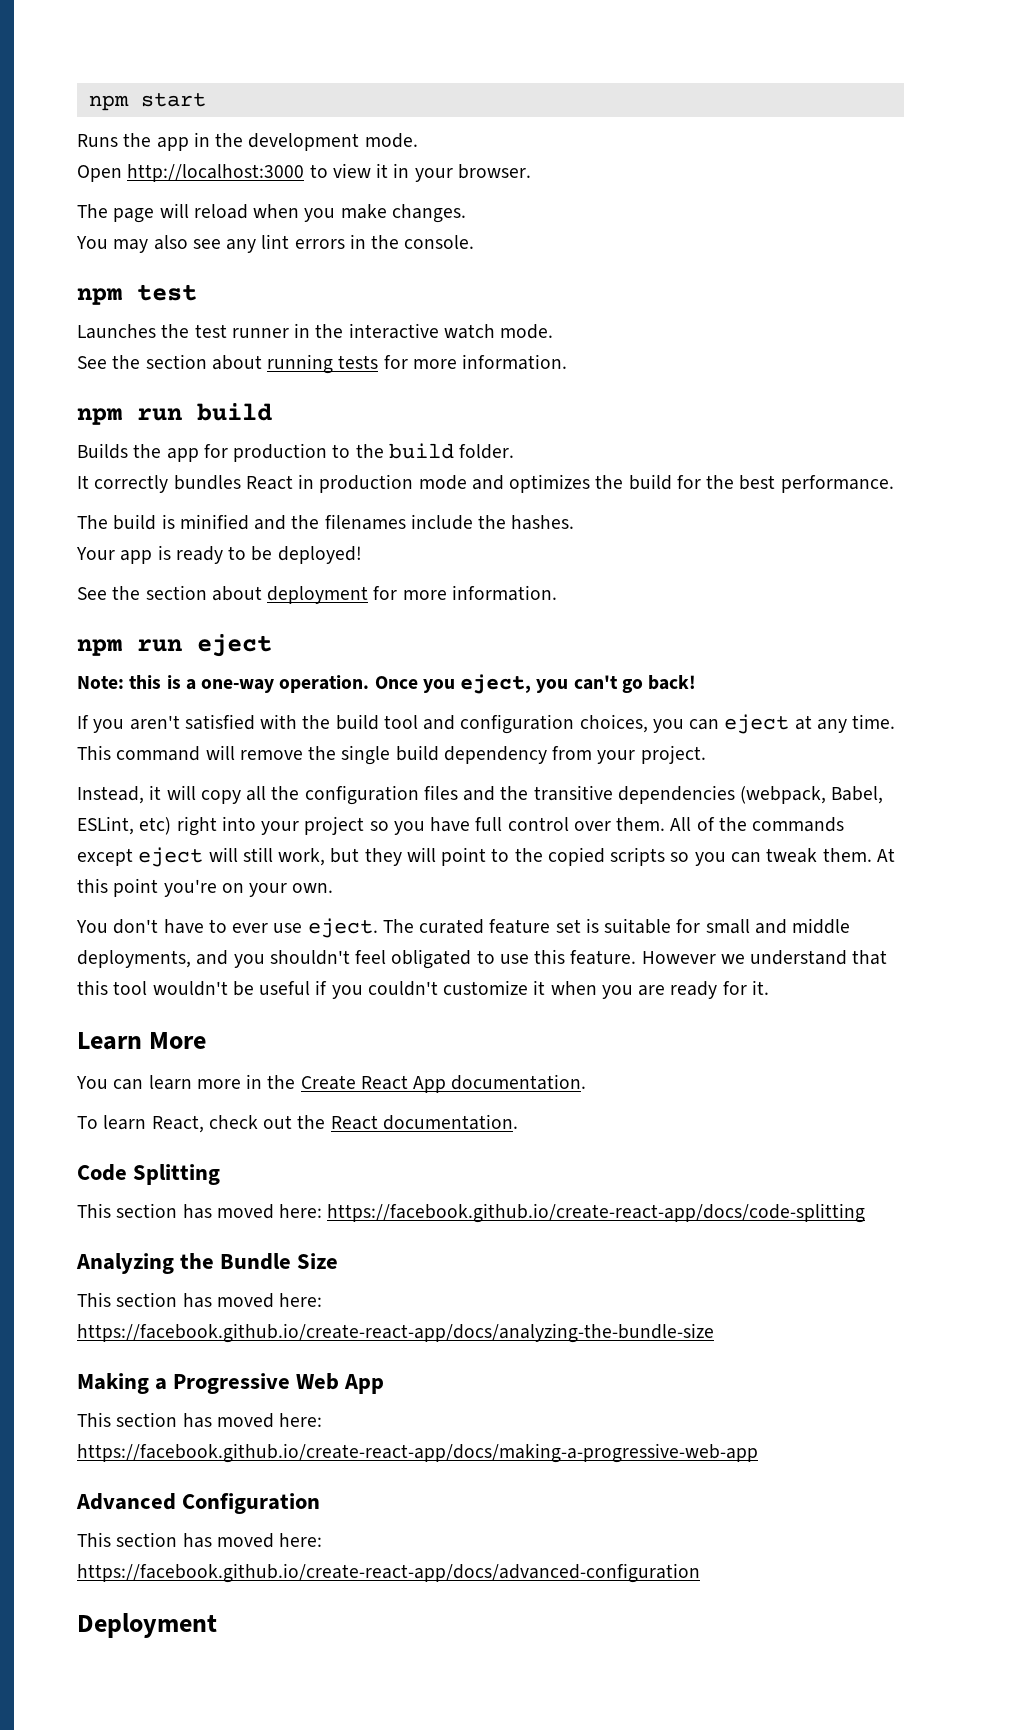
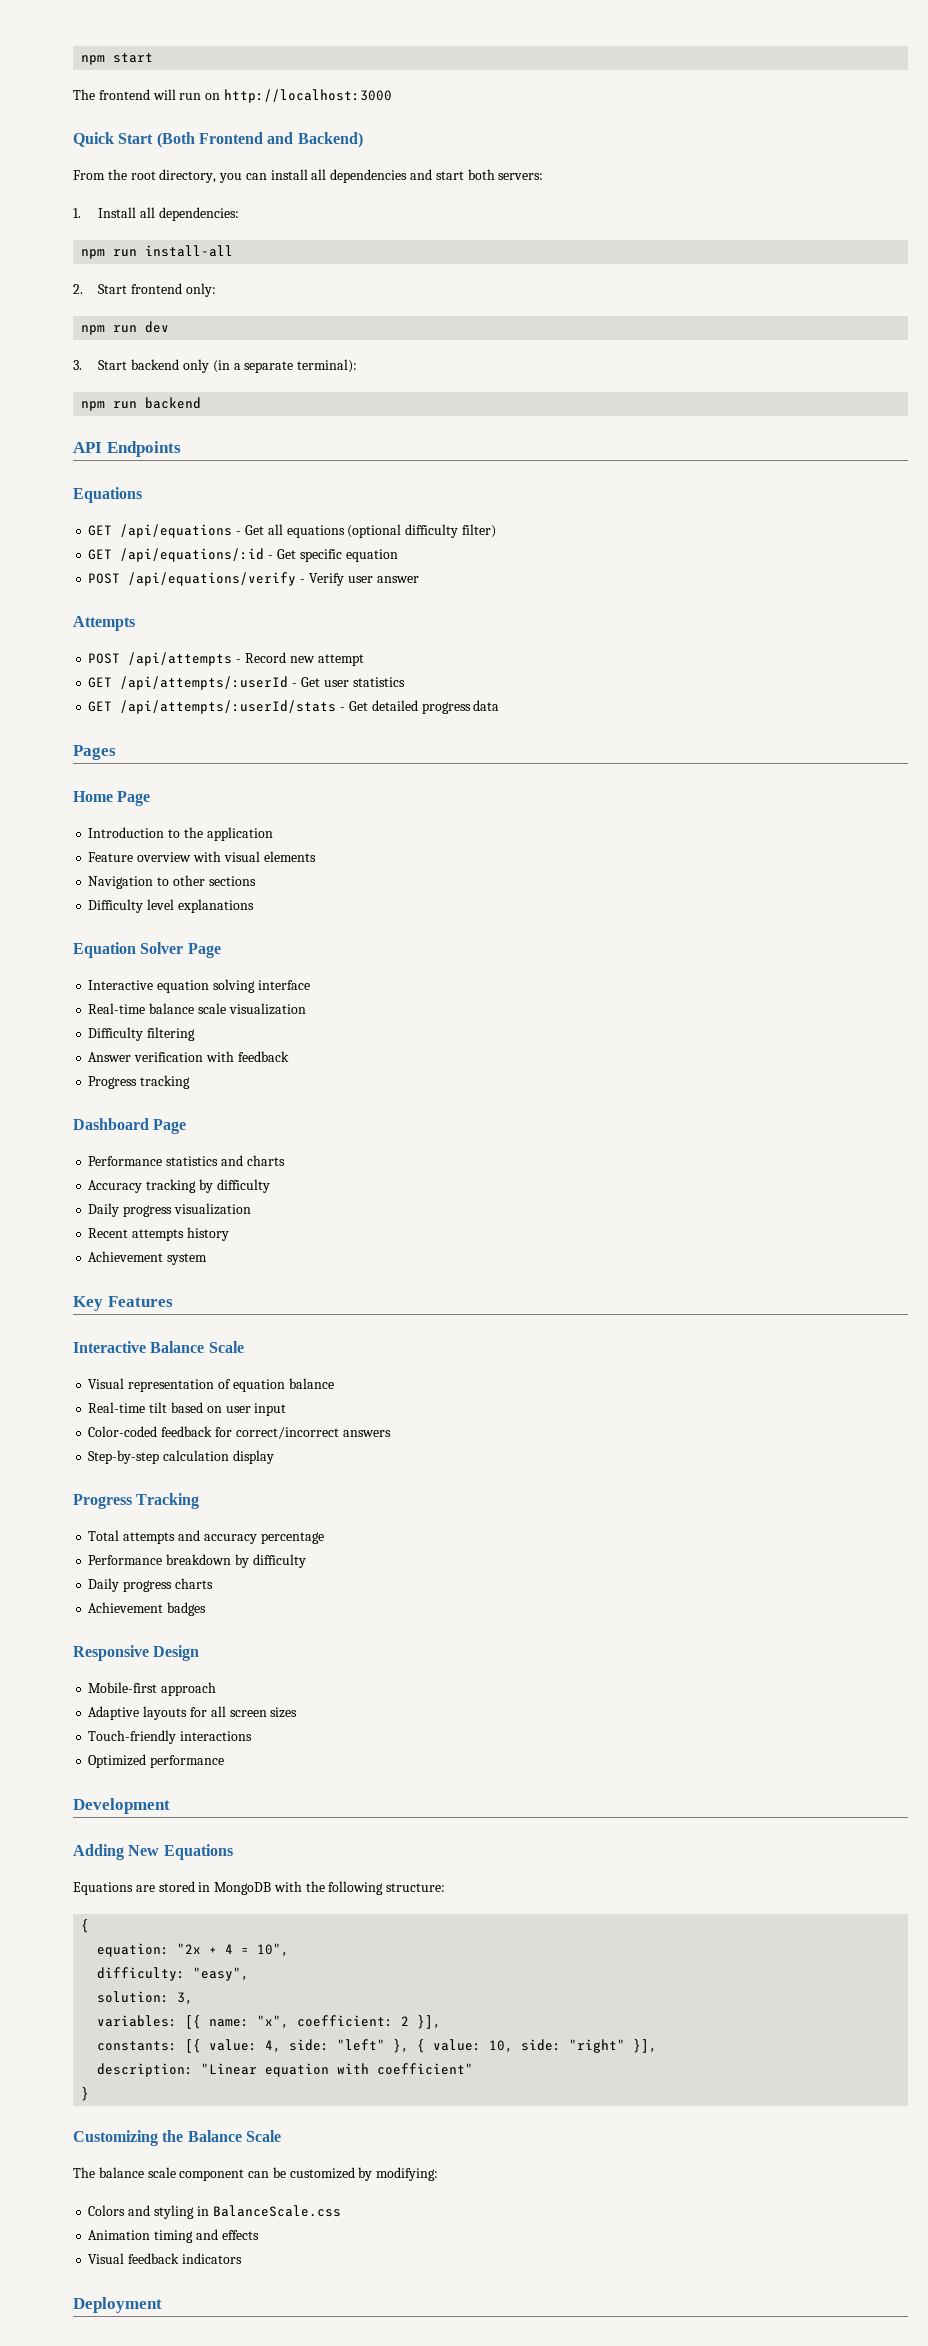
- Runs the app in the development mode.
- Open http://localhost:3000 to view it in your browser.
- The page will reload when you make changes.
- You may also see any lint errors in the console.
- npm test
- Launches the test runner in the interactive watch mode.
- See the section about running tests for more information.
- npm run build
- Builds the app for production to the build folder.
- It correctly bundles React in production mode and optimizes the build for the best performance.
- The build is minified and the filenames include the hashes.
- Your app is ready to be deployed!
- See the section about deployment for more information.
- npm run eject
- Note: this is a one-way operation. Once you eject, you can't go back!
- If you aren't satisfied with the build tool and configuration choices, you can eject at any time. This command will remove the single build dependency from your project.
- Instead, it will copy all the configuration files and the transitive dependencies (webpack, Babel, ESLint, etc) right into your project so you have full control over them. All of the commands except eject will still work, but they will point to the copied scripts so you can tweak them. At this point you're on your own.
- You don't have to ever use eject. The curated feature set is suitable for small and middle deployments, and you shouldn't feel obligated to use this feature. However we understand that this tool wouldn't be useful if you couldn't customize it when you are ready for it.
- Learn More
- You can learn more in the Create React App documentation.
- To learn React, check out the React documentation.
- Code Splitting
- This section has moved here: https://facebook.github.io/create-react-app/docs/code-splitting
- Analyzing the Bundle Size
- This section has moved here: https://facebook.github.io/create-react-app/docs/analyzing-the-bundle-size
- Making a Progressive Web App
- This section has moved here: https://facebook.github.io/create-react-app/docs/making-a-progressive-web-app
- Advanced Configuration
- This section has moved here: https://facebook.github.io/create-react-app/docs/advanced-configuration
+ The frontend will run on http://localhost:3000
+ Quick Start (Both Frontend and Backend)
+ From the root directory, you can install all dependencies and start both servers:
+ 1. Install all dependencies:
+ npm run install-all
+ 2. Start frontend only:
+ npm run dev
+ 3. Start backend only (in a separate terminal):
+ npm run backend
+ API Endpoints
+ Equations
+ GET /api/equations - Get all equations (optional difficulty filter)
+ GET /api/equations/:id - Get specific equation
+ POST /api/equations/verify - Verify user answer
+ Attempts
+ POST /api/attempts - Record new attempt
+ GET /api/attempts/:userId - Get user statistics
+ GET /api/attempts/:userId/stats - Get detailed progress data
+ Pages
+ Home Page
+ Introduction to the application
+ Feature overview with visual elements
+ Navigation to other sections
+ Difficulty level explanations
+ Equation Solver Page
+ Interactive equation solving interface
+ Real-time balance scale visualization
+ Difficulty filtering
+ Answer verification with feedback
+ Progress tracking
+ Dashboard Page
+ Performance statistics and charts
+ Accuracy tracking by difficulty
+ Daily progress visualization
+ Recent attempts history
+ Achievement system
+ Key Features
+ Interactive Balance Scale
+ Visual representation of equation balance
+ Real-time tilt based on user input
+ Color-coded feedback for correct/incorrect answers
+ Step-by-step calculation display
+ Progress Tracking
+ Total attempts and accuracy percentage
+ Performance breakdown by difficulty
+ Daily progress charts
+ Achievement badges
+ Responsive Design
+ Mobile-first approach
+ Adaptive layouts for all screen sizes
+ Touch-friendly interactions
+ Optimized performance
+ Development
+ Adding New Equations
+ Equations are stored in MongoDB with the following structure:
+ {
+ equation: "2x + 4 = 10",
+ difficulty: "easy",
+ solution: 3,
+ variables: [{ name: "x", coefficient: 2 }],
+ constants: [{ value: 4, side: "left" }, { value: 10, side: "right" }],
+ description: "Linear equation with coefficient"
+ }
+ Customizing the Balance Scale
+ The balance scale component can be customized by modifying:
+ Colors and styling in BalanceScale.css
+ Animation timing and effects
+ Visual feedback indicators

